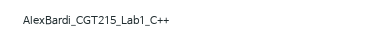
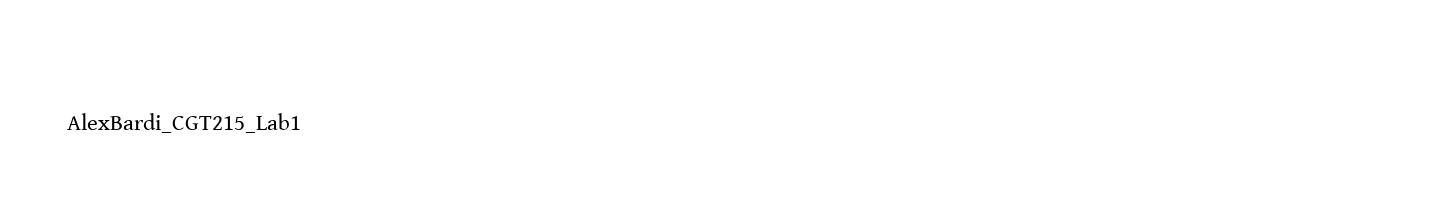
- AlexBardi_CGT215_Lab1_C++
+ AlexBardi_CGT215_Lab1

